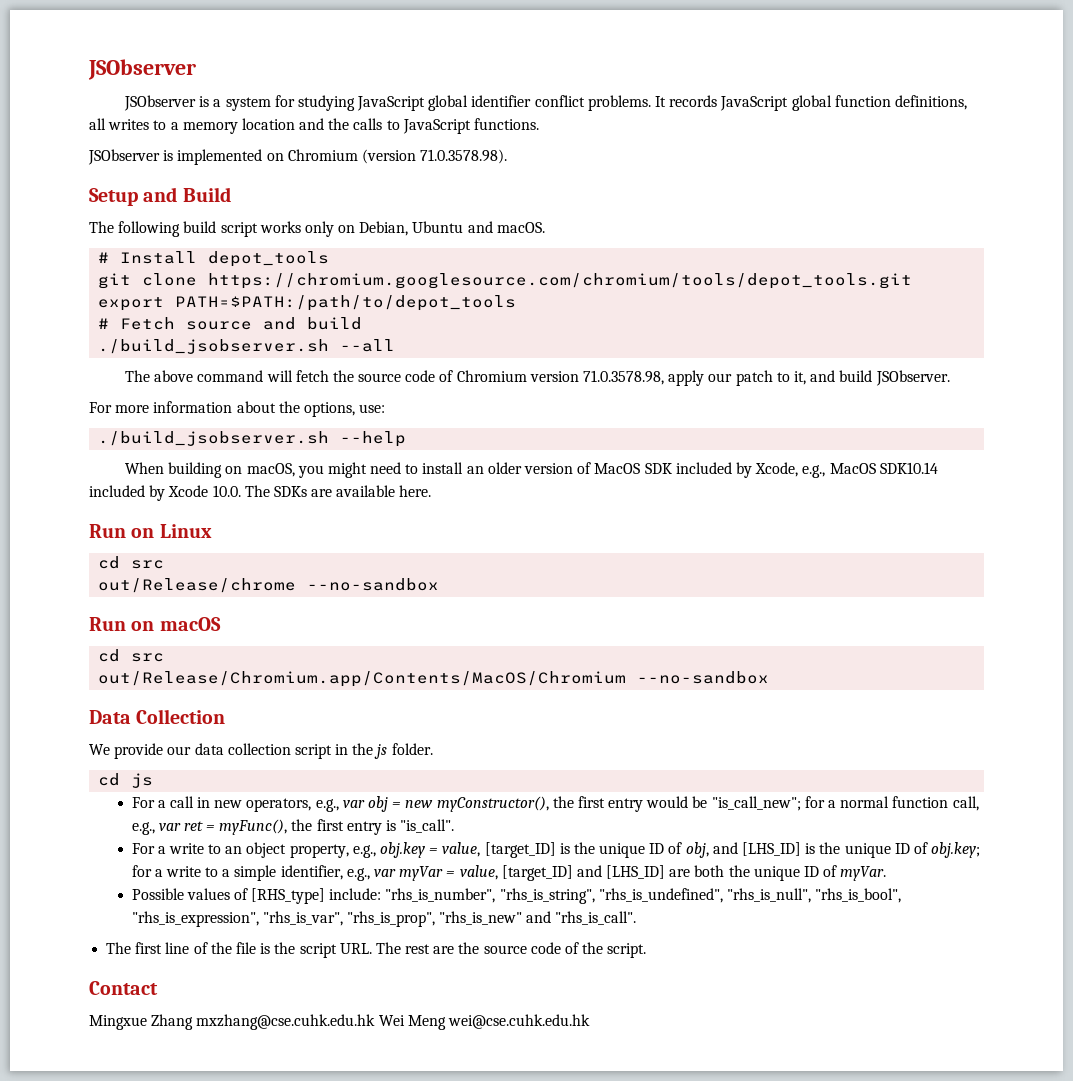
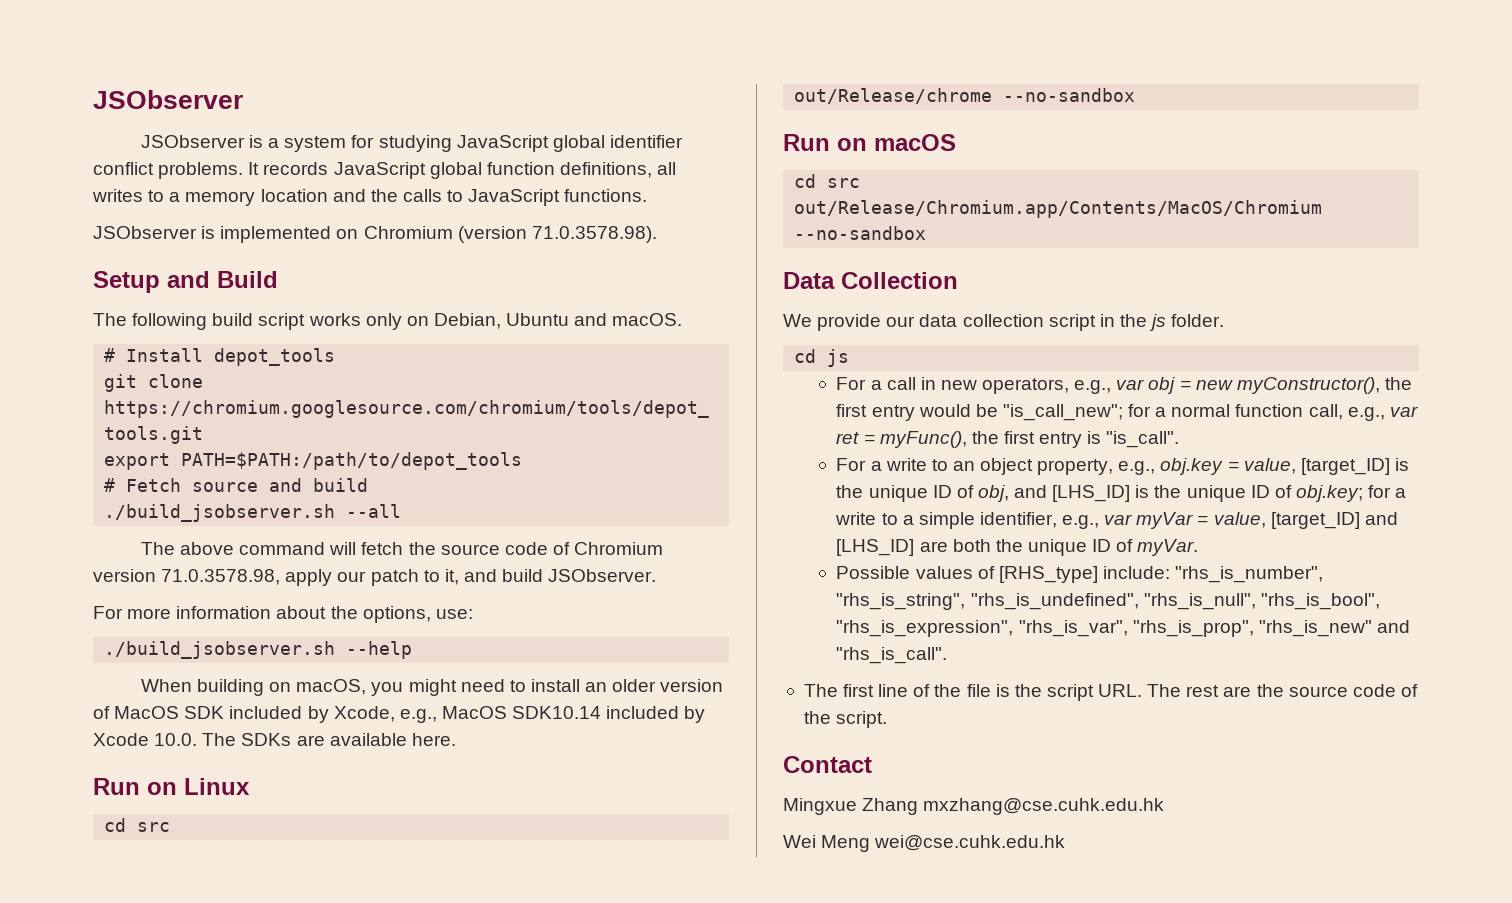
- Mingxue Zhang mxzhang@cse.cuhk.edu.hk Wei Meng wei@cse.cuhk.edu.hk
+ Mingxue Zhang mxzhang@cse.cuhk.edu.hk
+ Wei Meng wei@cse.cuhk.edu.hk

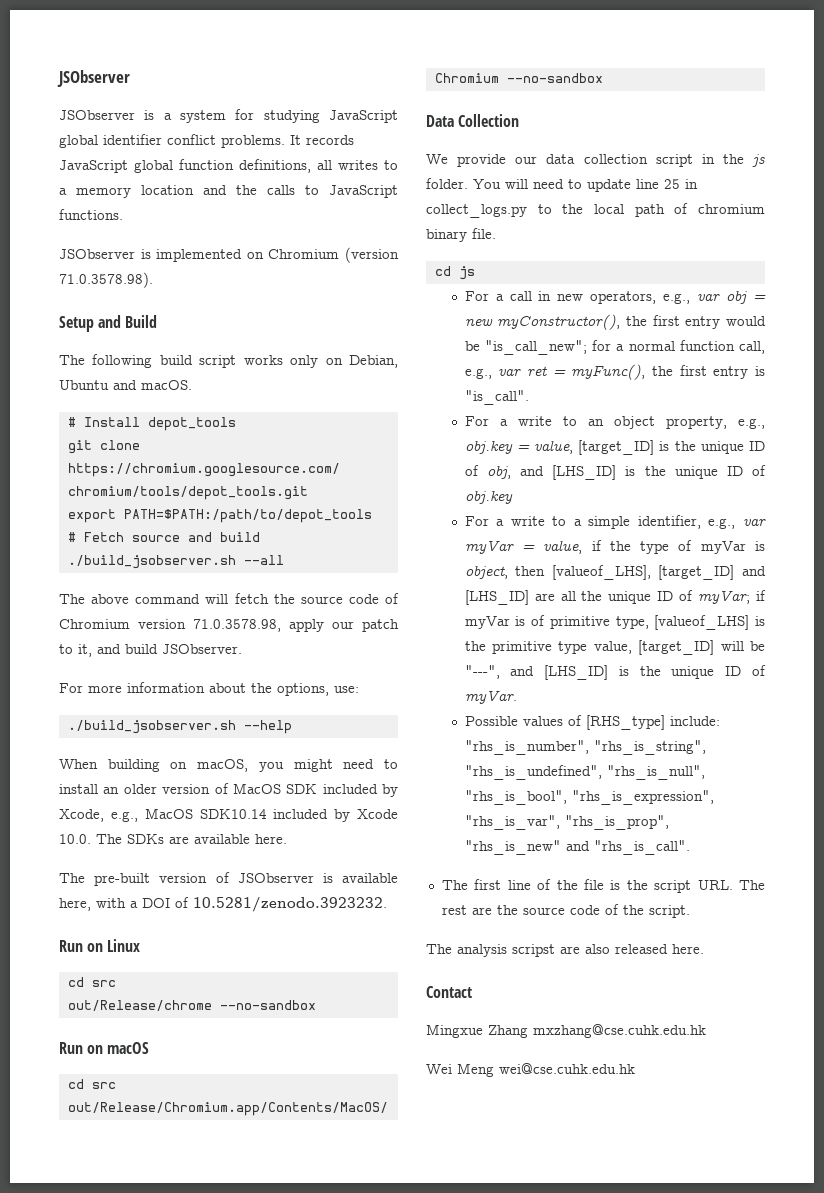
+ The pre-built version of JSObserver is available here, with a DOI of 10.5281/zenodo.3923232.
+ You will need to update line 25 in collect_logs.py to the local path of chromium binary file.
- For a write to an object property, e.g., obj.key = value, [target_ID] is the unique ID of obj, and [LHS_ID] is the unique ID of obj.key; for a write to a simple identifier, e.g., var myVar = value, [target_ID] and [LHS_ID] are both the unique ID of myVar.
+ For a write to an object property, e.g., obj.key = value, [target_ID] is the unique ID of obj, and [LHS_ID] is the unique ID of obj.key
+ For a write to a simple identifier, e.g., var myVar = value, if the type of myVar is object, then [valueof_LHS], [target_ID] and [LHS_ID] are all the unique ID of myVar; if myVar is of primitive type, [valueof_LHS] is the primitive type value, [target_ID] will be "---", and [LHS_ID] is the unique ID of myVar.
+ The analysis scripst are also released here.

